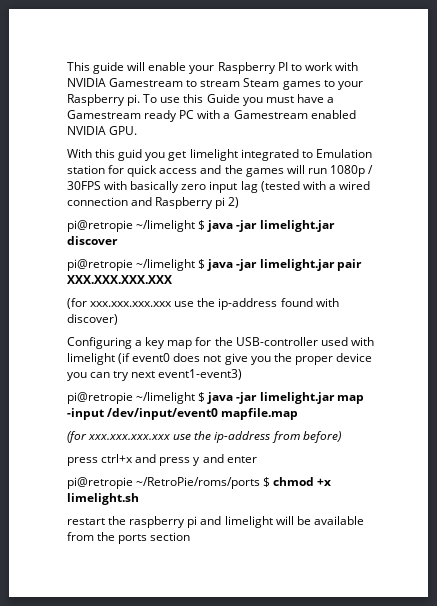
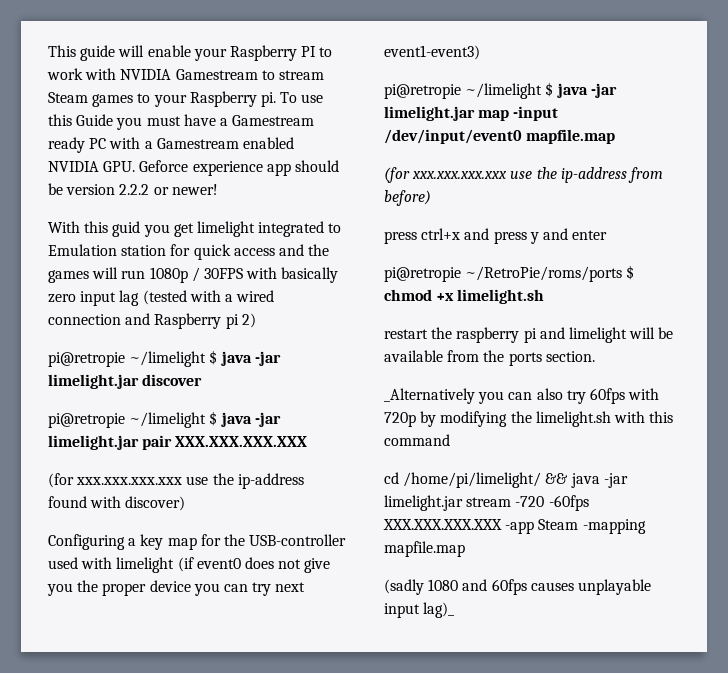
- To use this Guide you must have a Gamestream ready PC with a Gamestream enabled NVIDIA GPU.
+ To use this Guide you must have a Gamestream ready PC with a Gamestream enabled NVIDIA GPU. Geforce experience app should be version 2.2.2 or newer!
- restart the raspberry pi and limelight will be available from the ports section
+ restart the raspberry pi and limelight will be available from the ports section.
+ _Alternatively you can also try 60fps with 720p by modifying the limelight.sh with this command
+ cd /home/pi/limelight/ && java -jar limelight.jar stream -720 -60fps XXX.XXX.XXX.XXX -app Steam -mapping mapfile.map
+ (sadly 1080 and 60fps causes unplayable input lag)_

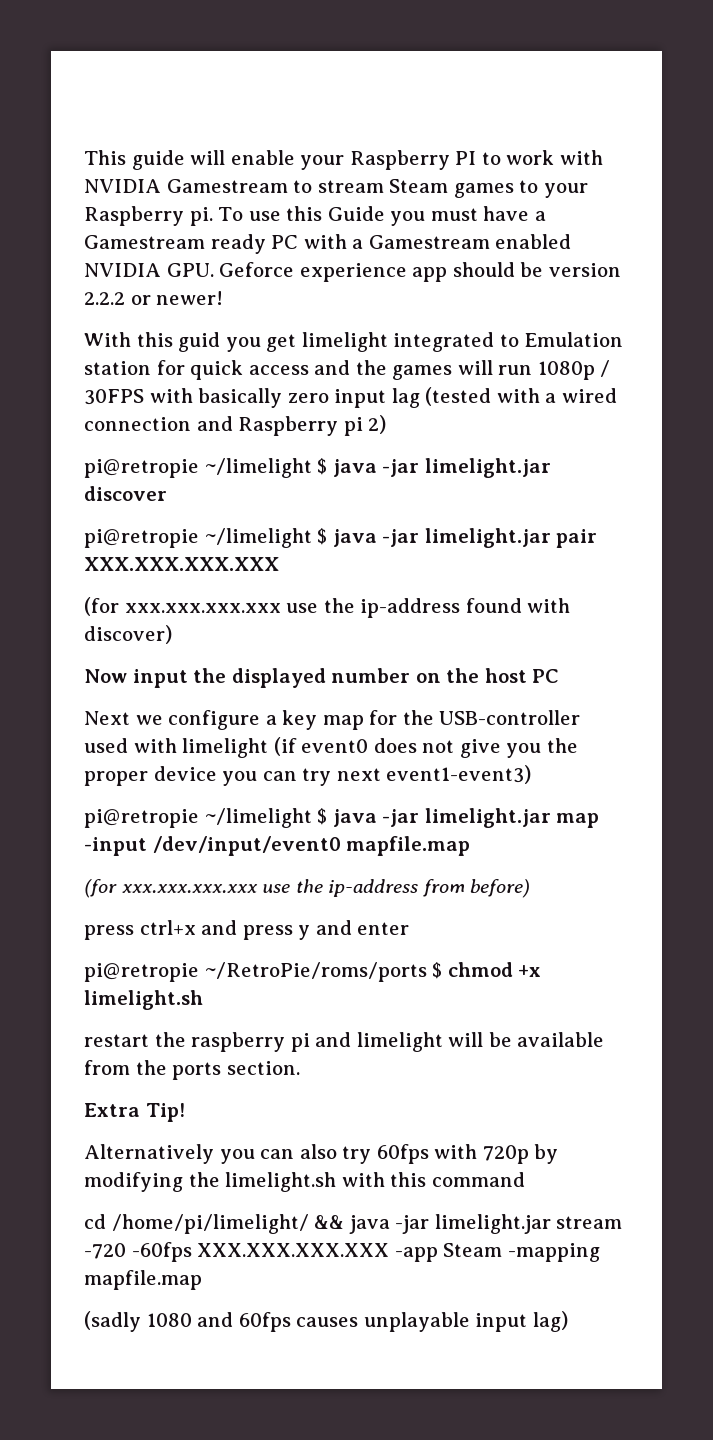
- Configuring a key map for the USB-controller used with limelight (if event0 does not give you the proper device you can try next event1-event3)
+ Now input the displayed number on the host PC
+ Next we configure a key map for the USB-controller used with limelight (if event0 does not give you the proper device you can try next event1-event3)
- _Alternatively you can also try 60fps with 720p by modifying the limelight.sh with this command
+ Extra Tip!
+ Alternatively you can also try 60fps with 720p by modifying the limelight.sh with this command
- (sadly 1080 and 60fps causes unplayable input lag)_
+ (sadly 1080 and 60fps causes unplayable input lag)

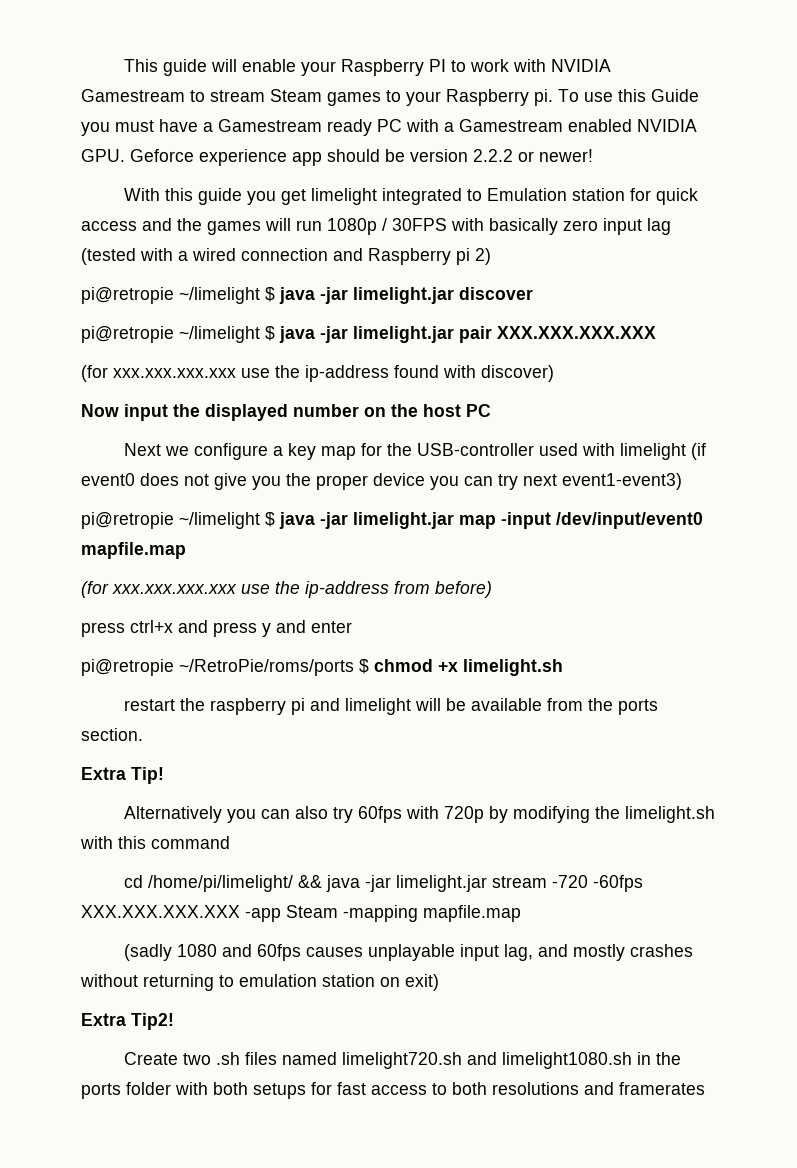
- With this guid you get limelight integrated to Emulation station for quick access and the games will run 1080p / 30FPS with basically zero input lag (tested with a wired connection and Raspberry pi 2)
+ With this guide you get limelight integrated to Emulation station for quick access and the games will run 1080p / 30FPS with basically zero input lag (tested with a wired connection and Raspberry pi 2)
- (sadly 1080 and 60fps causes unplayable input lag)
+ (sadly 1080 and 60fps causes unplayable input lag, and mostly crashes without returning to emulation station on exit)
+ Extra Tip2!
+ Create two .sh files named limelight720.sh and limelight1080.sh in the ports folder with both setups for fast access to both resolutions and framerates

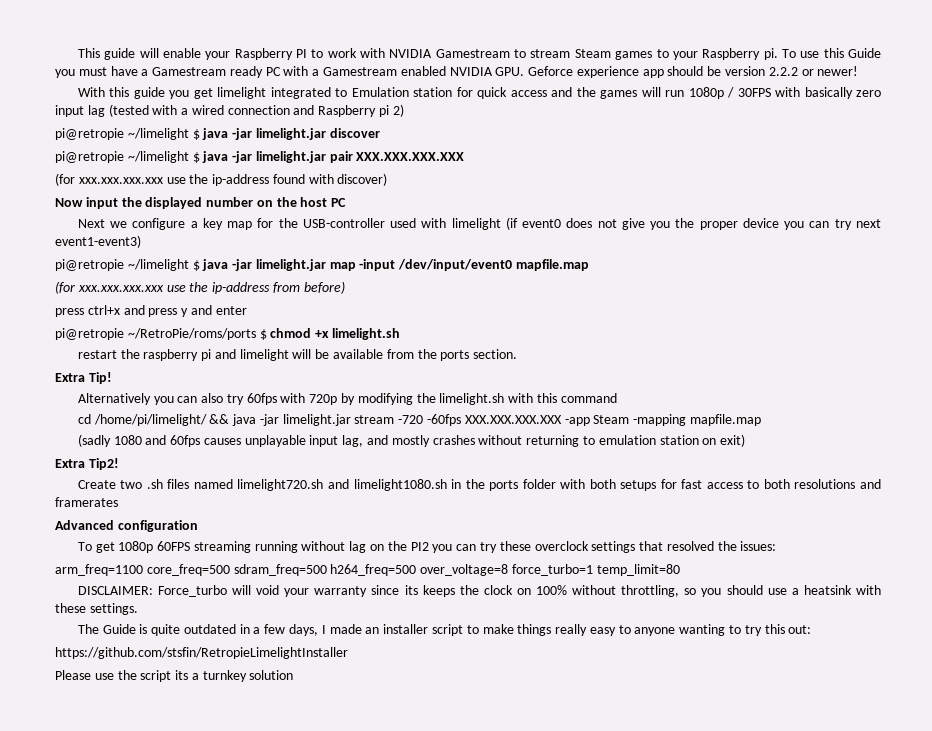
+ Advanced configuration
+ To get 1080p 60FPS streaming running without lag on the PI2 you can try these overclock settings that resolved the issues:
+ arm_freq=1100 core_freq=500 sdram_freq=500 h264_freq=500 over_voltage=8 force_turbo=1 temp_limit=80
+ DISCLAIMER: Force_turbo will void your warranty since its keeps the clock on 100% without throttling, so you should use a heatsink with these settings.
+ The Guide is quite outdated in a few days, I made an installer script to make things really easy to anyone wanting to try this out:
+ https://github.com/stsfin/RetropieLimelightInstaller
+ Please use the script its a turnkey solution

